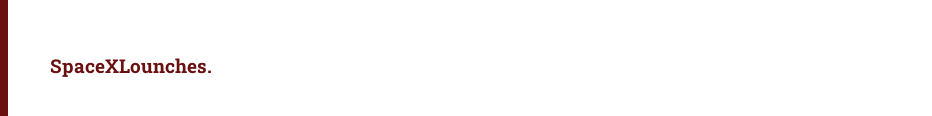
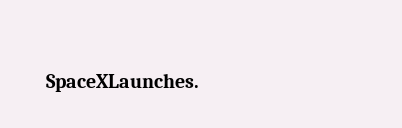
- SpaceXLounches.
+ SpaceXLaunches.

